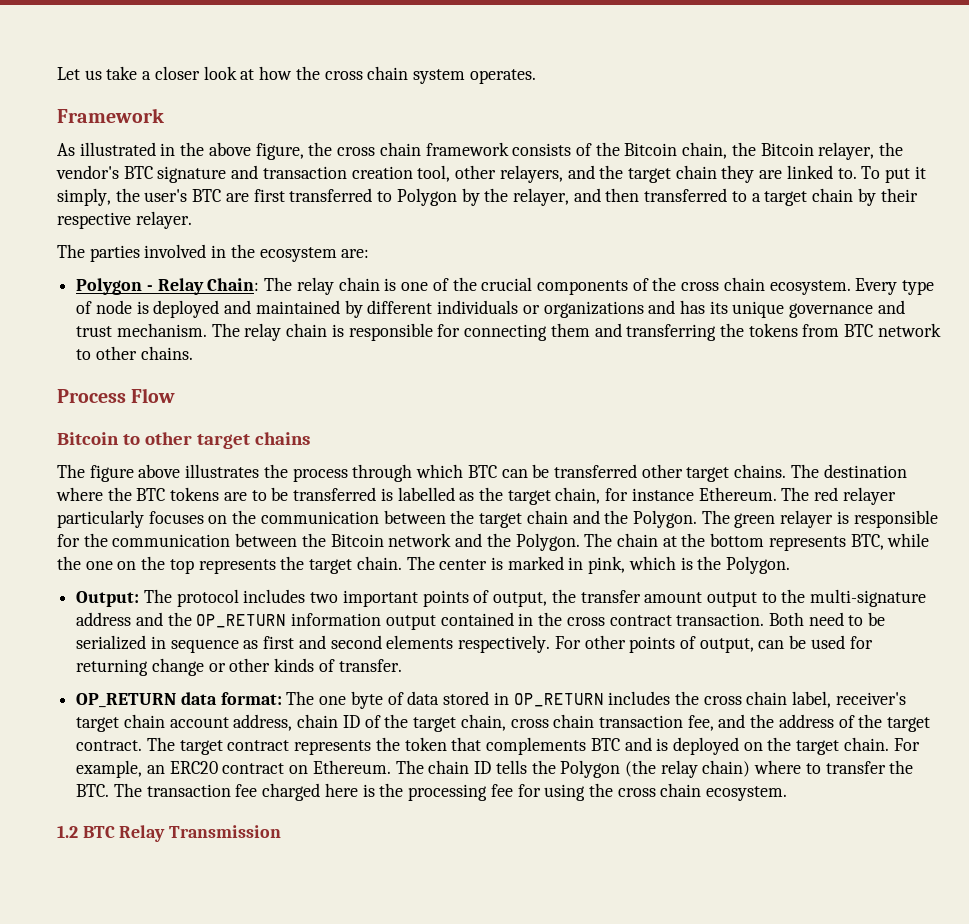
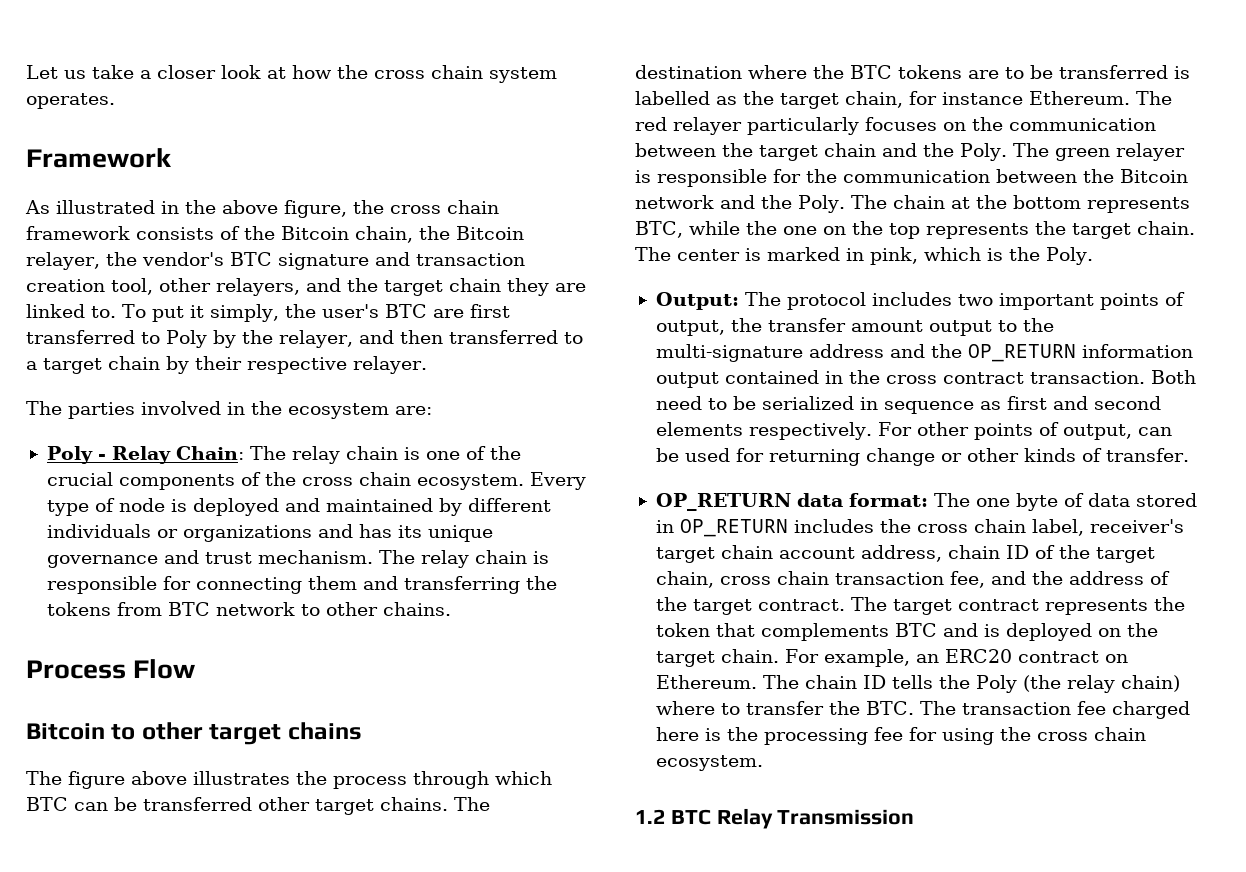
- To put it simply, the user's BTC are first transferred to Polygon by the relayer, and then transferred to a target chain by their respective relayer.
+ To put it simply, the user's BTC are first transferred to Poly by the relayer, and then transferred to a target chain by their respective relayer.
- Polygon - Relay Chain: The relay chain is one of the crucial components of the cross chain ecosystem.
+ Poly - Relay Chain: The relay chain is one of the crucial components of the cross chain ecosystem.
- The red relayer particularly focuses on the communication between the target chain and the Polygon.
+ The red relayer particularly focuses on the communication between the target chain and the Poly.
- The green relayer is responsible for the communication between the Bitcoin network and the Polygon.
+ The green relayer is responsible for the communication between the Bitcoin network and the Poly.
- The center is marked in pink, which is the Polygon.
+ The center is marked in pink, which is the Poly.
- The chain ID tells the Polygon (the relay chain) where to transfer the BTC. The transaction fee charged here is the processing fee for using the cross chain ecosystem.
+ The chain ID tells the Poly (the relay chain) where to transfer the BTC. The transaction fee charged here is the processing fee for using the cross chain ecosystem.

